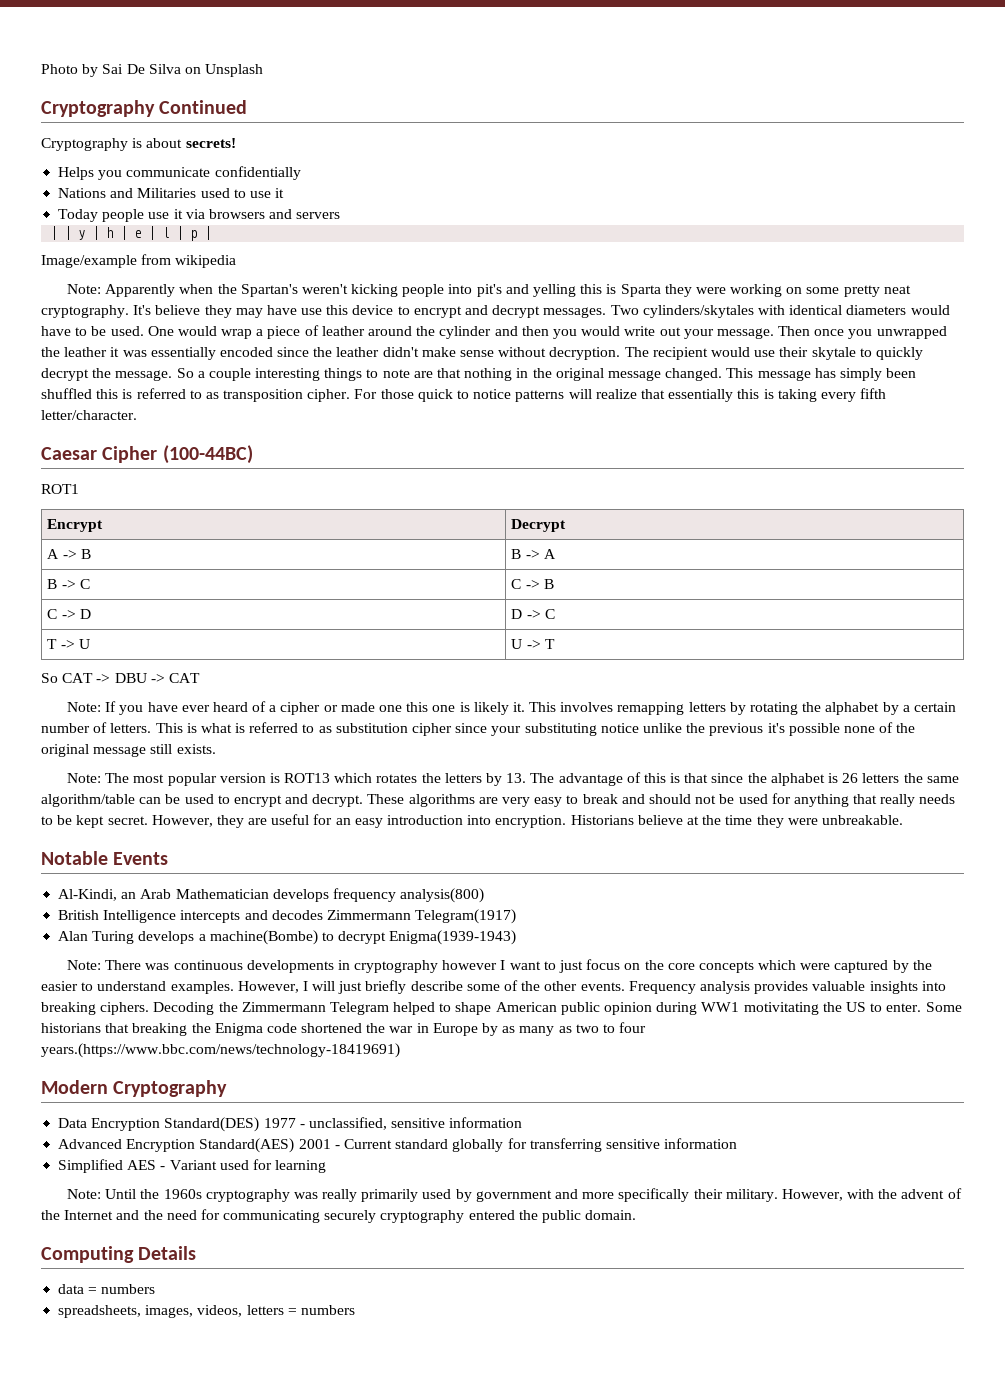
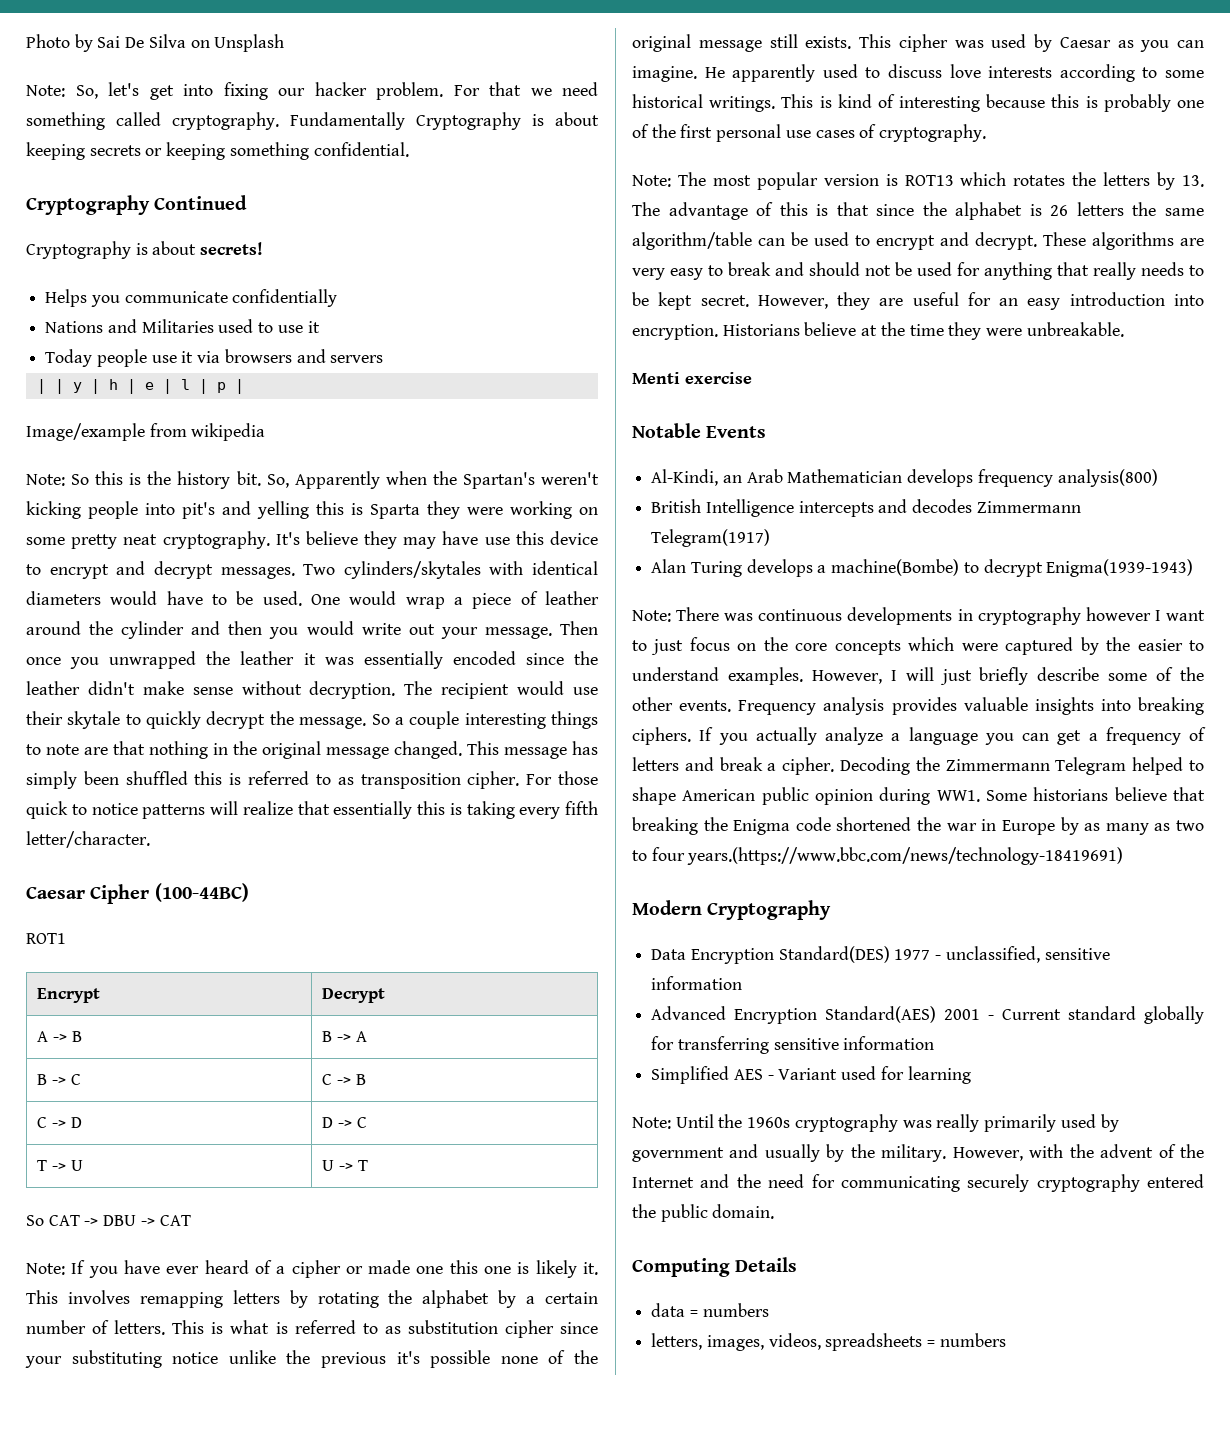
+ Note: So, let's get into fixing our hacker problem. For that we need something called cryptography. Fundamentally Cryptography is about keeping secrets or keeping something confidential.
- Note: Apparently when the Spartan's weren't kicking people into pit's and yelling this is Sparta they were working on some pretty neat cryptography.
+ Note: So this is the history bit. So, Apparently when the Spartan's weren't kicking people into pit's and yelling this is Sparta they were working on some pretty neat cryptography.
+ This cipher was used by Caesar as you can imagine. He apparently used to discuss love interests according to some historical writings. This is kind of interesting because this is probably one of the first personal use cases of cryptography.
+ Menti exercise
+ If you actually analyze a language you can get a frequency of letters and break a cipher.
- Decoding the Zimmermann Telegram helped to shape American public opinion during WW1 motivitating the US to enter. Some historians that breaking the Enigma code shortened the war in Europe by as many as two to four years.(https://www.bbc.com/news/technology-18419691)
+ Decoding the Zimmermann Telegram helped to shape American public opinion during WW1. Some historians believe that breaking the Enigma code shortened the war in Europe by as many as two to four years.(https://www.bbc.com/news/technology-18419691)
- Note: Until the 1960s cryptography was really primarily used by government and more specifically their military.
+ Note: Until the 1960s cryptography was really primarily used by government and usually by the military.
- spreadsheets, images, videos, letters = numbers
+ letters, images, videos, spreadsheets = numbers

